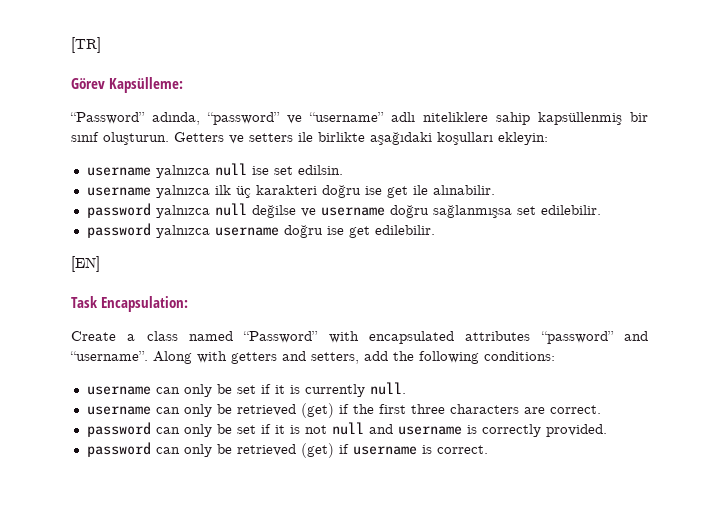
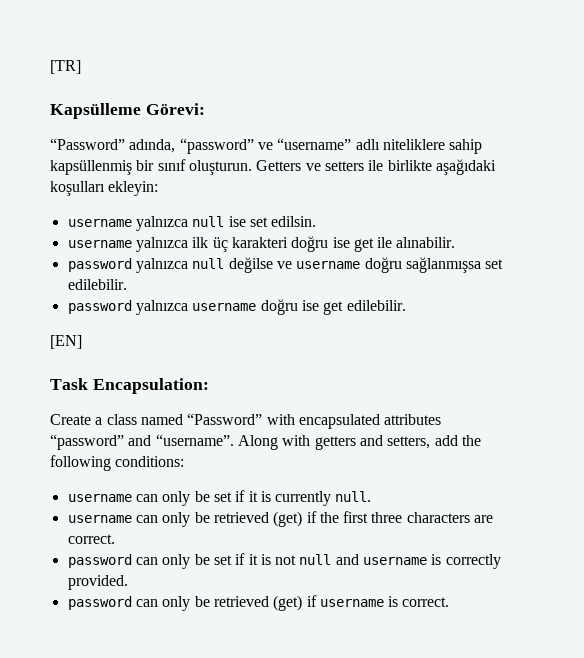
- Görev Kapsülleme:
+ Kapsülleme Görevi:

